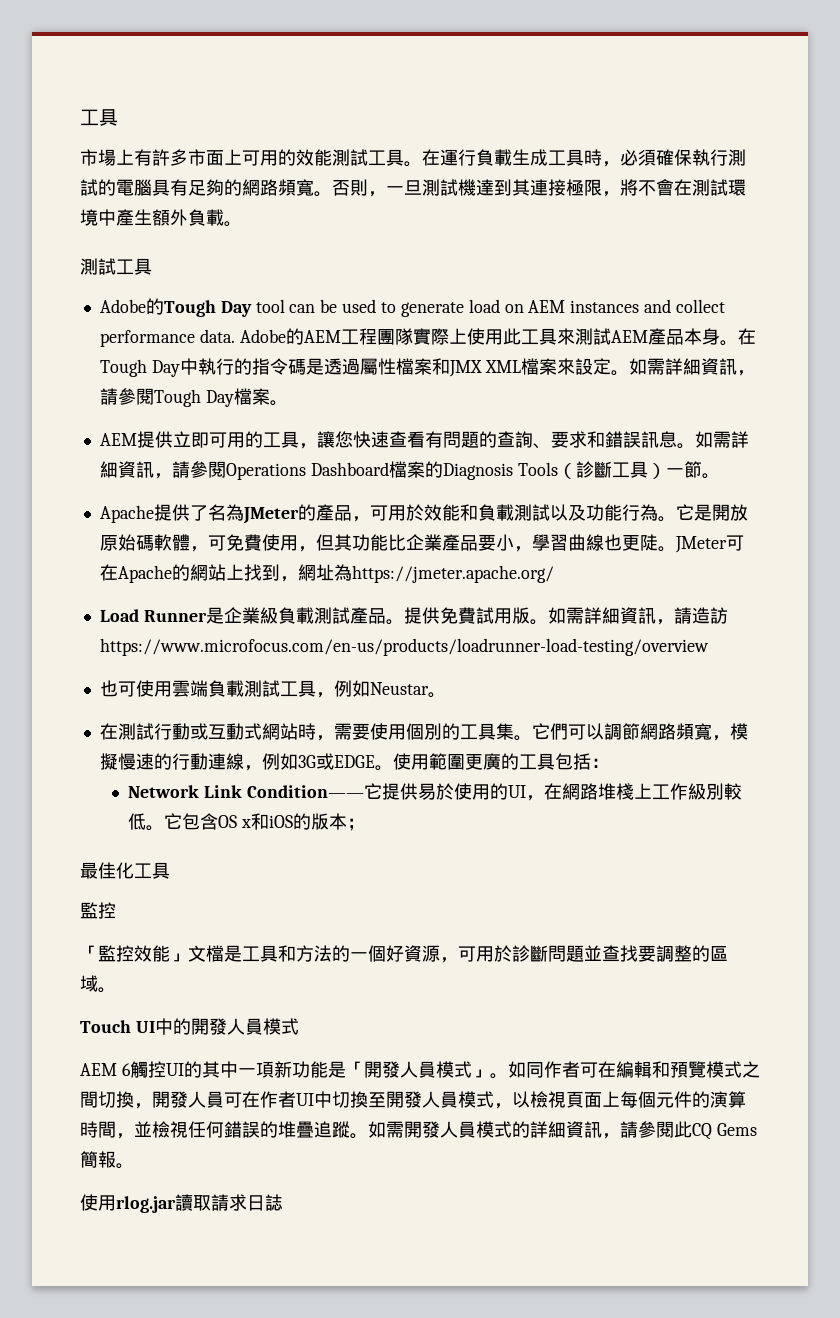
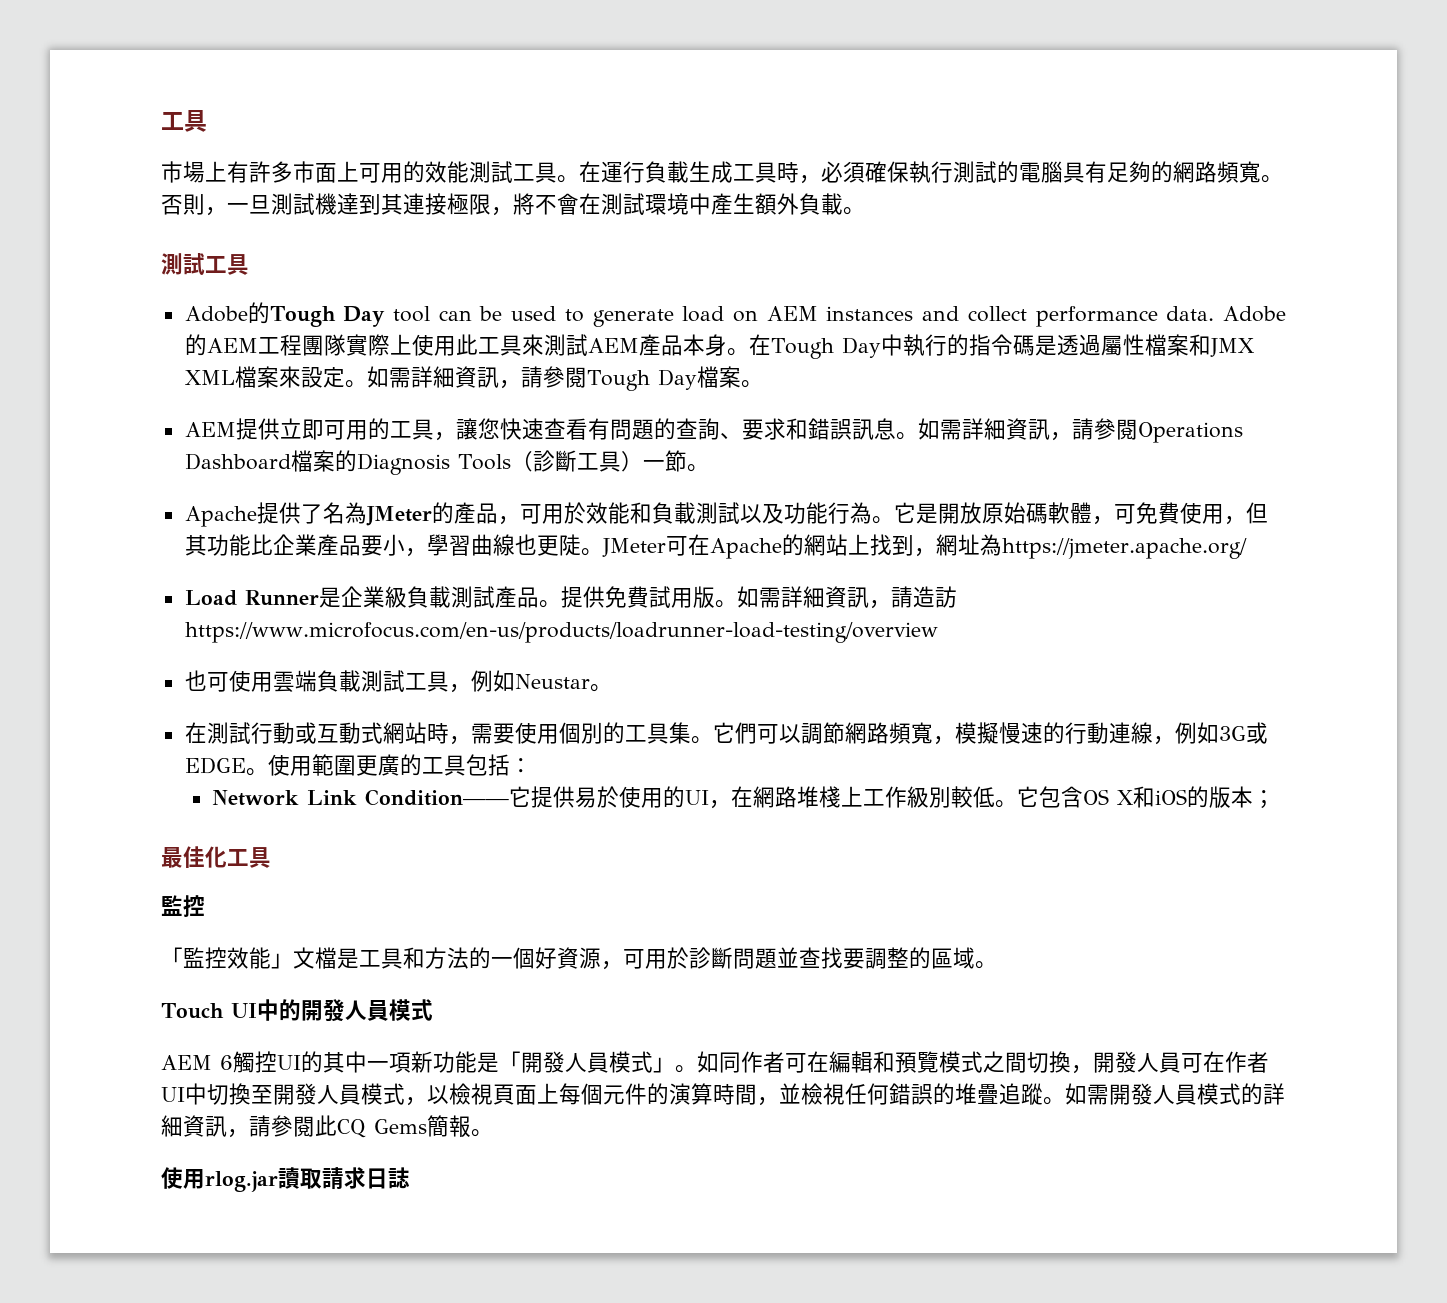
- 它包含OS x和iOS的版本；
+ 它包含OS X和iOS的版本；

